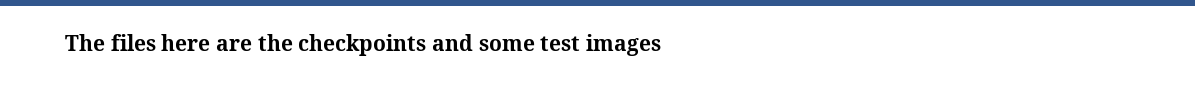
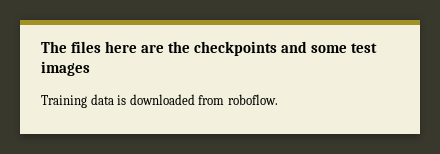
+ Training data is downloaded from roboflow.

